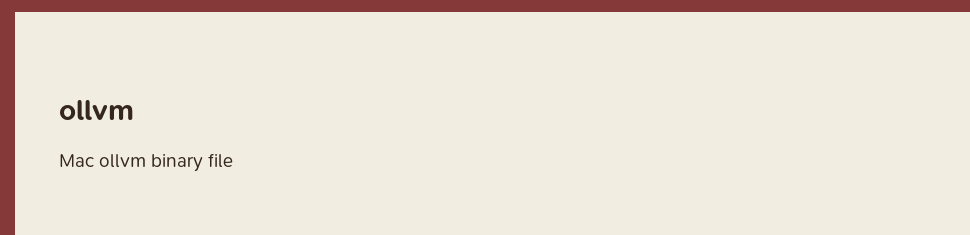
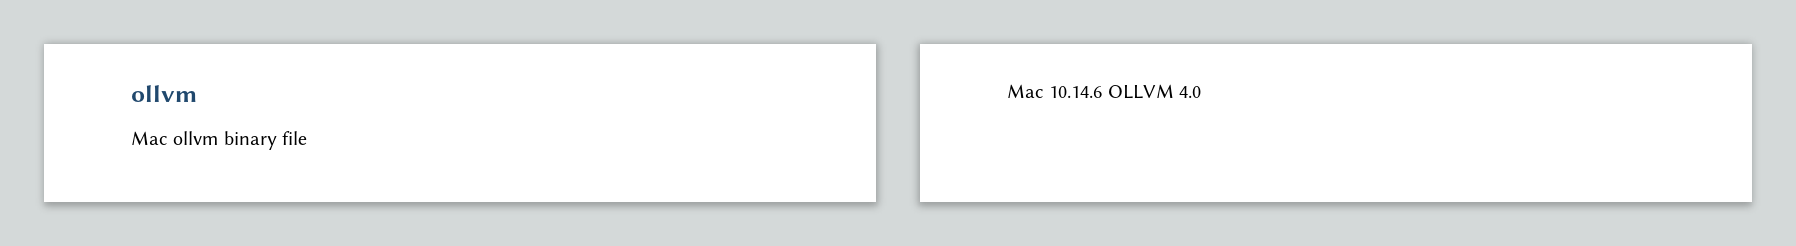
+ Mac 10.14.6 OLLVM 4.0

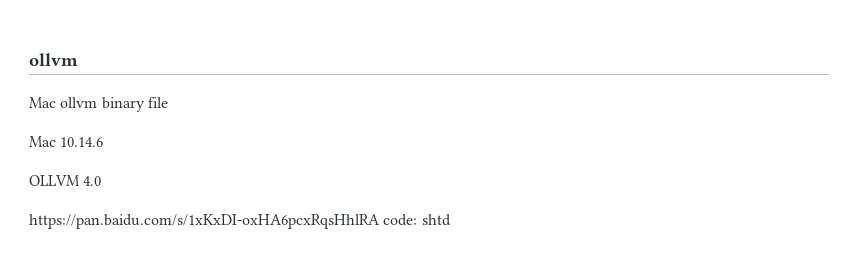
- Mac 10.14.6 OLLVM 4.0
+ Mac 10.14.6
+ OLLVM 4.0
+ https://pan.baidu.com/s/1xKxDI-oxHA6pcxRqsHhlRA code: shtd

